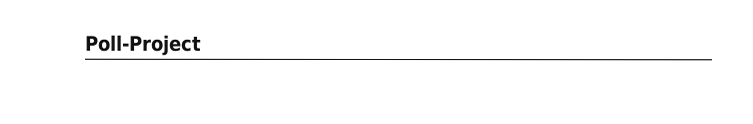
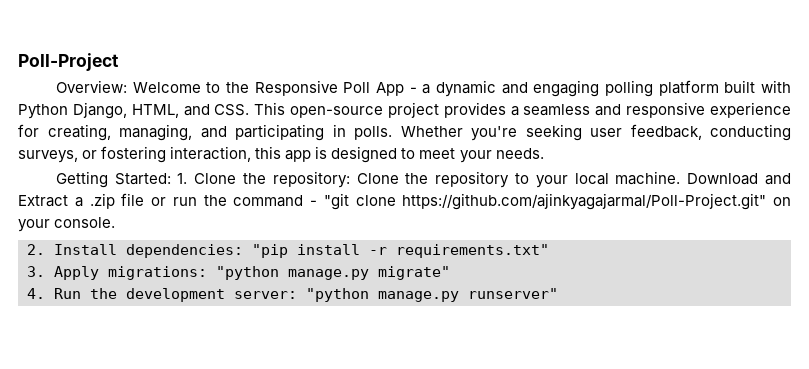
+ Overview: Welcome to the Responsive Poll App - a dynamic and engaging polling platform built with Python Django, HTML, and CSS. This open-source project provides a seamless and responsive experience for creating, managing, and participating in polls. Whether you're seeking user feedback, conducting surveys, or fostering interaction, this app is designed to meet your needs.
+ Getting Started: 1. Clone the repository: Clone the repository to your local machine. Download and Extract a .zip file or run the command - "git clone https://github.com/ajinkyagajarmal/Poll-Project.git" on your console.
+ 2. Install dependencies: "pip install -r requirements.txt"
+ 3. Apply migrations: "python manage.py migrate"
+ 4. Run the development server: "python manage.py runserver"

